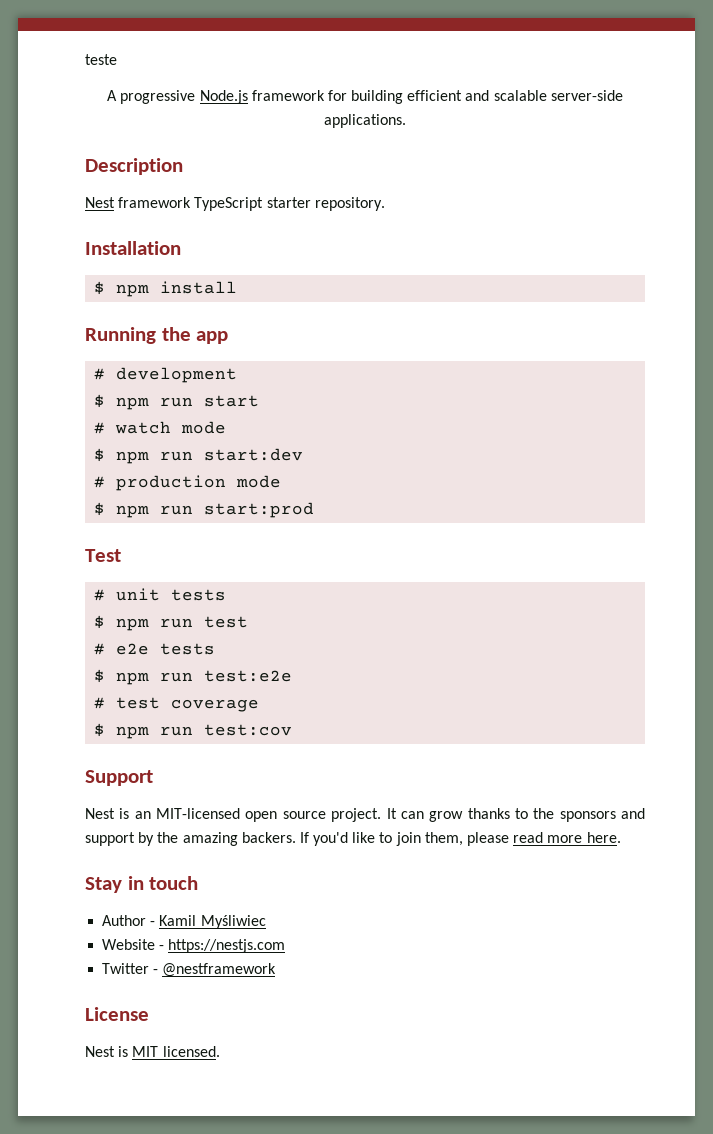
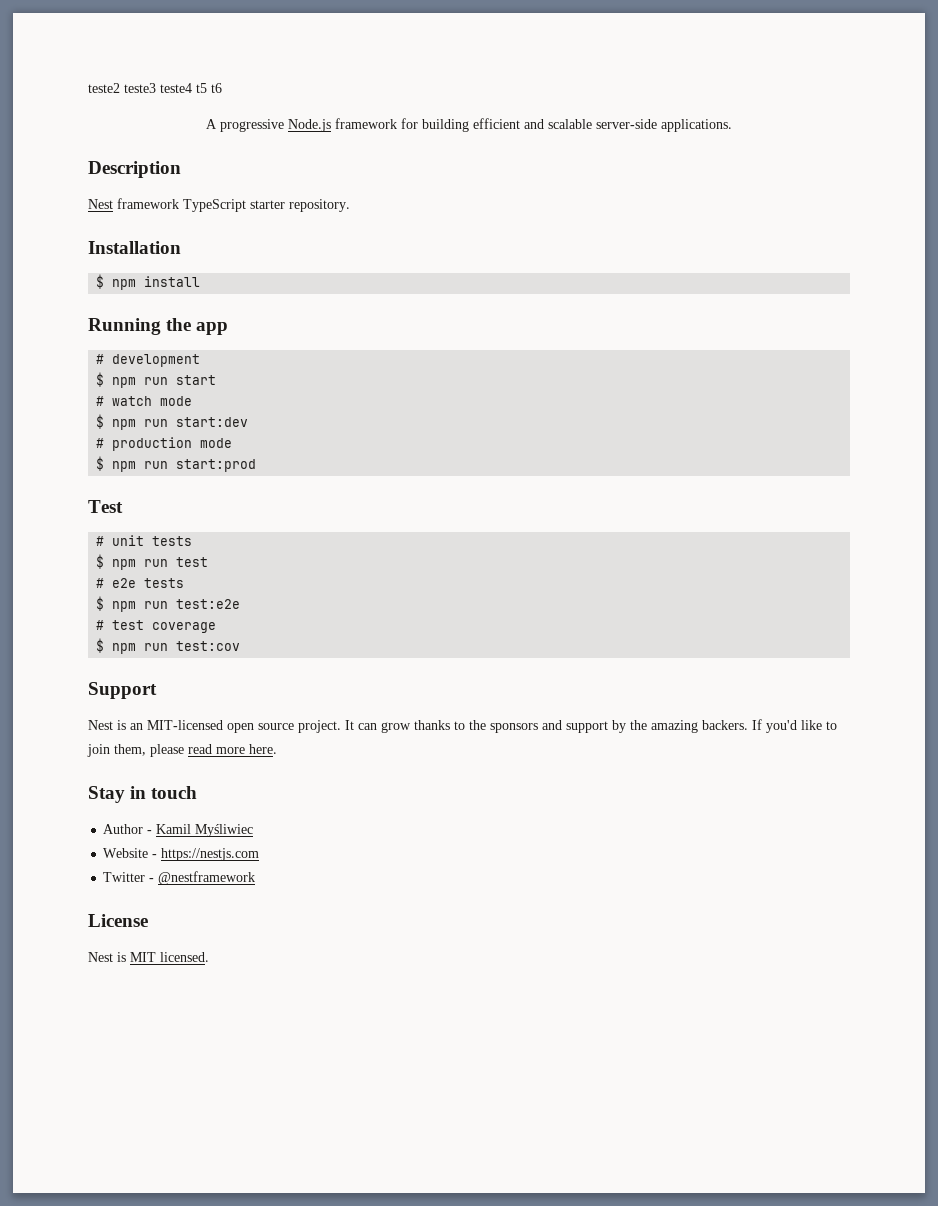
- teste
+ teste2 teste3 teste4 t5 t6

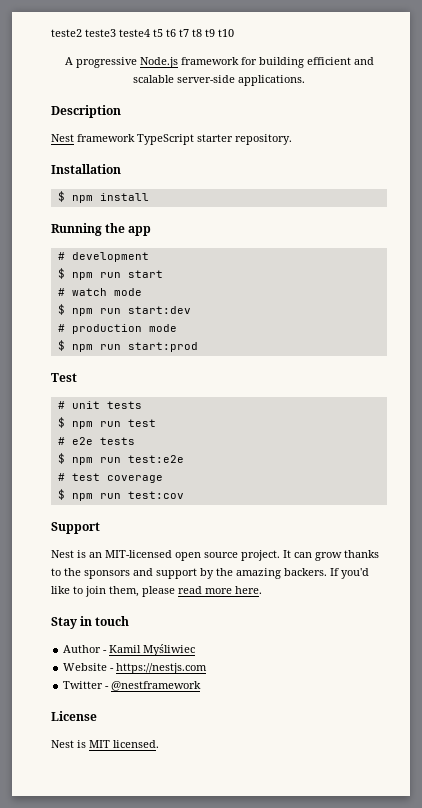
- teste2 teste3 teste4 t5 t6
+ teste2 teste3 teste4 t5 t6 t7 t8 t9 t10

